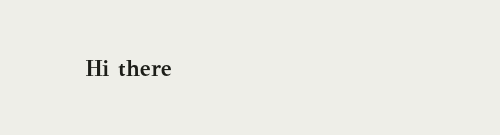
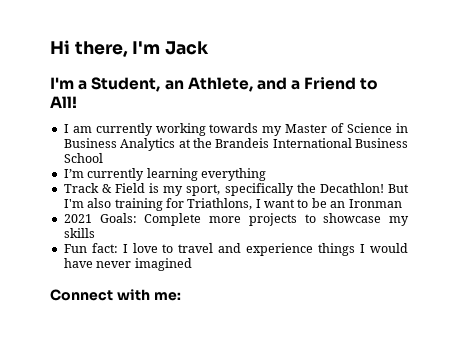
- Hi there
+ Hi there, I'm Jack
+ I'm a Student, an Athlete, and a Friend to All!
+ I am currently working towards my Master of Science in Business Analytics at the Brandeis International Business School
+ I’m currently learning everything
+ Track & Field is my sport, specifically the Decathlon! But I'm also training for Triathlons, I want to be an Ironman
+ 2021 Goals: Complete more projects to showcase my skills
+ Fun fact: I love to travel and experience things I would have never imagined
+ Connect with me:

